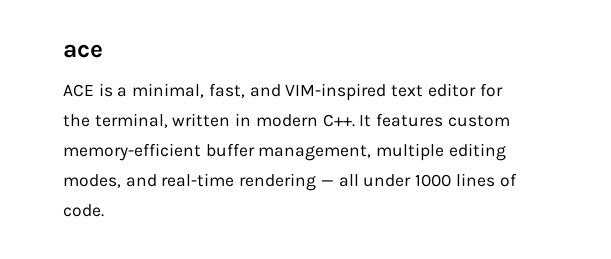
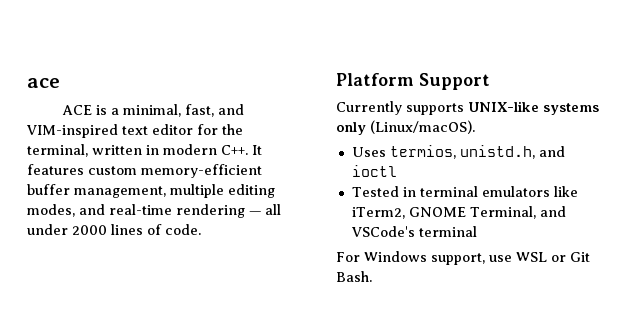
- ACE is a minimal, fast, and VIM-inspired text editor for the terminal, written in modern C++. It features custom memory-efficient buffer management, multiple editing modes, and real-time rendering — all under 1000 lines of code.
+ ACE is a minimal, fast, and VIM-inspired text editor for the terminal, written in modern C++. It features custom memory-efficient buffer management, multiple editing modes, and real-time rendering — all under 2000 lines of code.
+ Platform Support
+ Currently supports UNIX-like systems only (Linux/macOS).
+ Uses termios, unistd.h, and ioctl
+ Tested in terminal emulators like iTerm2, GNOME Terminal, and VSCode's terminal
+ For Windows support, use WSL or Git Bash.

